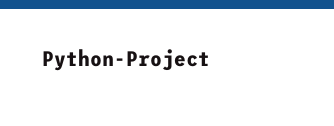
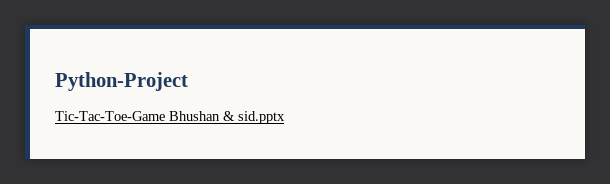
+ Tic-Tac-Toe-Game Bhushan & sid.pptx

